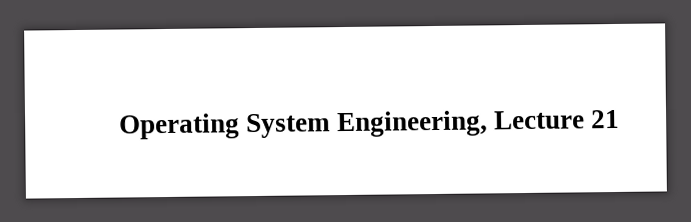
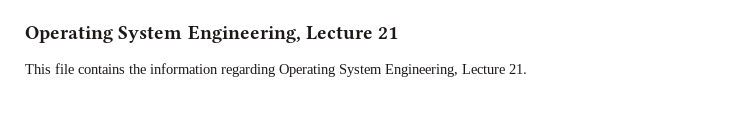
+ This file contains the information regarding Operating System Engineering, Lecture 21.

